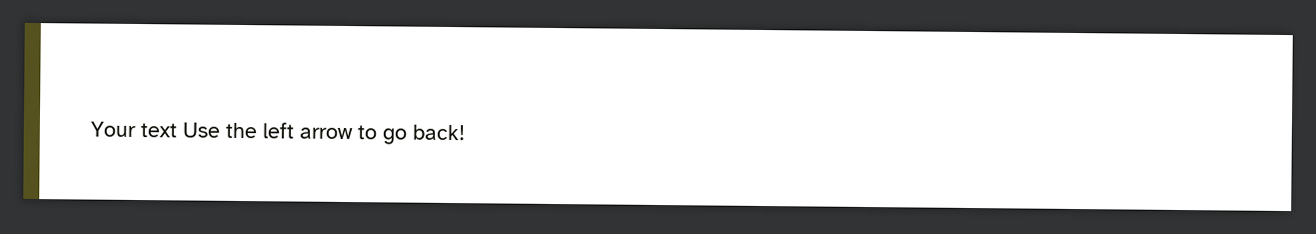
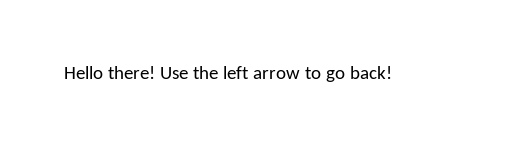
- Your text Use the left arrow to go back!
+ Hello there! Use the left arrow to go back!

